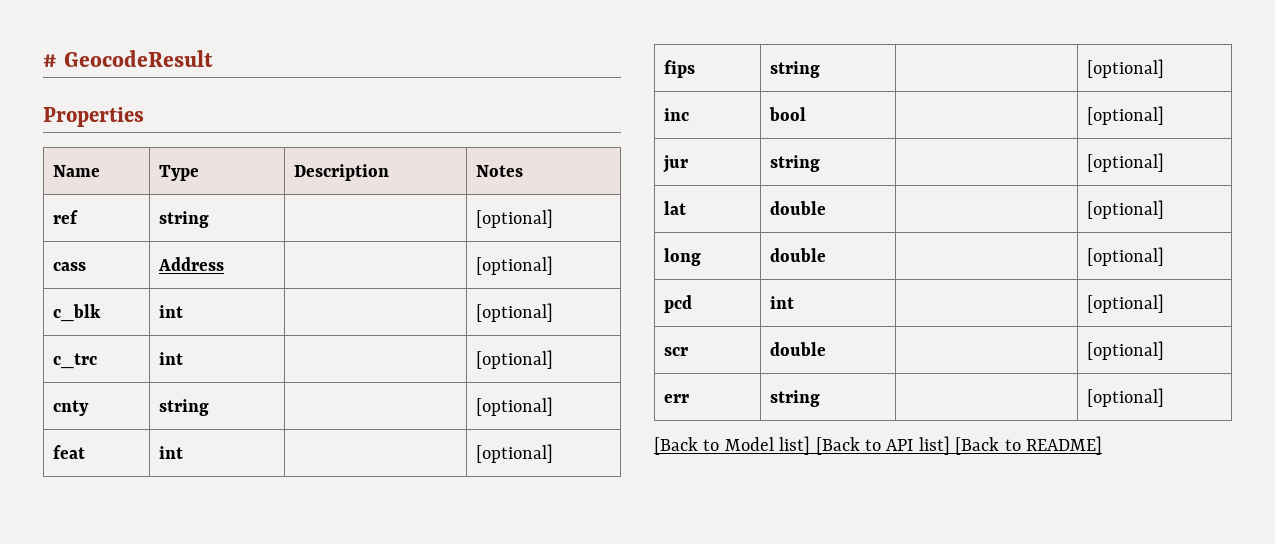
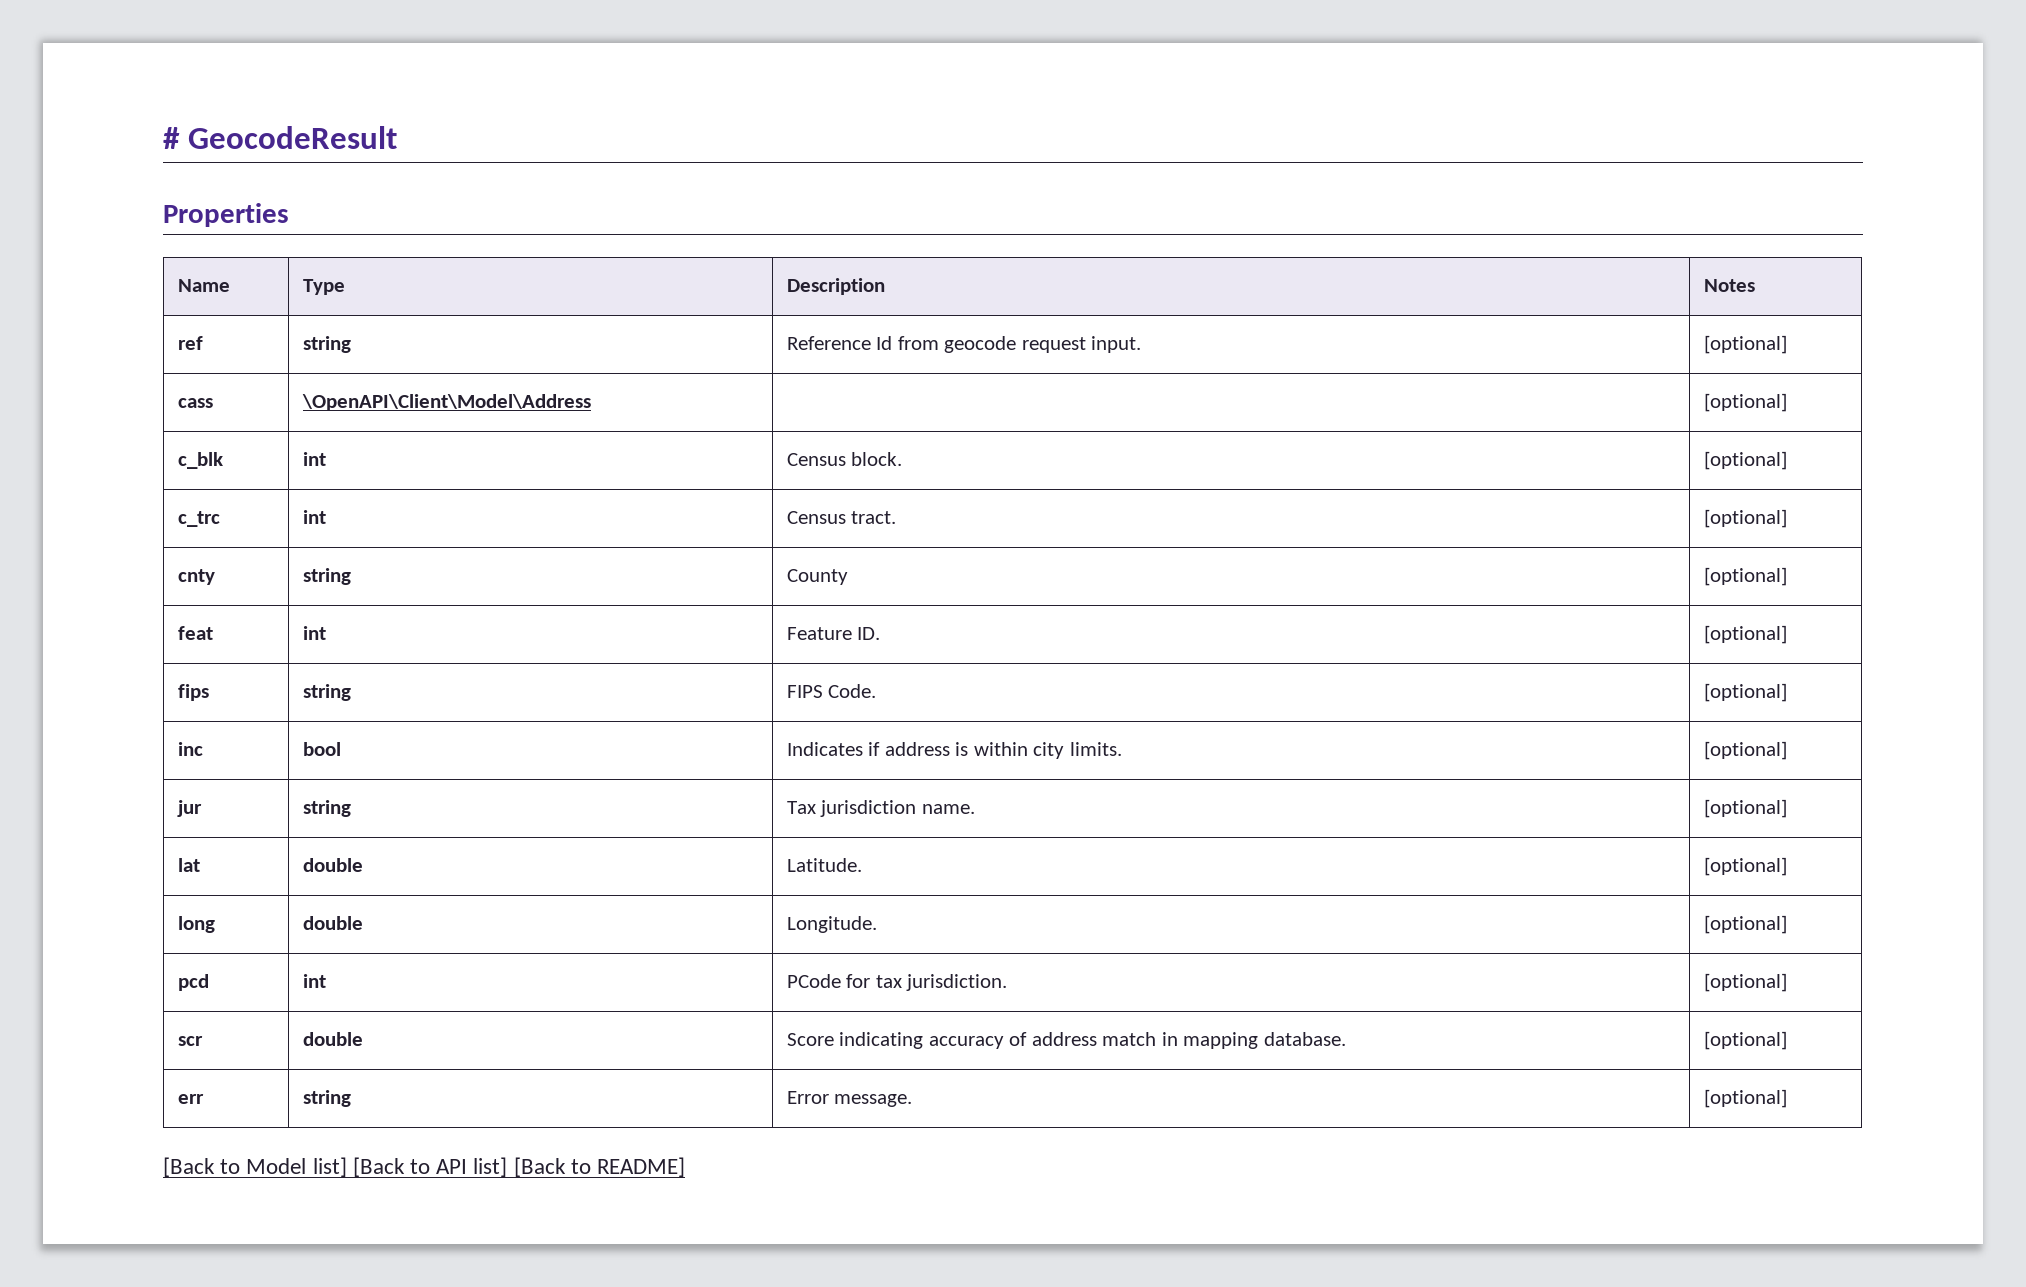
- ref | string | | [optional]
+ ref | string | Reference Id from geocode request input. | [optional]
- cass | Address | | [optional]
+ cass | \OpenAPI\Client\Model\Address | | [optional]
- c_blk | int | | [optional]
+ c_blk | int | Census block. | [optional]
- c_trc | int | | [optional]
+ c_trc | int | Census tract. | [optional]
- cnty | string | | [optional]
+ cnty | string | County | [optional]
- feat | int | | [optional]
+ feat | int | Feature ID. | [optional]
- fips | string | | [optional]
+ fips | string | FIPS Code. | [optional]
- inc | bool | | [optional]
+ inc | bool | Indicates if address is within city limits. | [optional]
- jur | string | | [optional]
+ jur | string | Tax jurisdiction name. | [optional]
- lat | double | | [optional]
+ lat | double | Latitude. | [optional]
- long | double | | [optional]
+ long | double | Longitude. | [optional]
- pcd | int | | [optional]
+ pcd | int | PCode for tax jurisdiction. | [optional]
- scr | double | | [optional]
+ scr | double | Score indicating accuracy of address match in mapping database. | [optional]
- err | string | | [optional]
+ err | string | Error message. | [optional]

